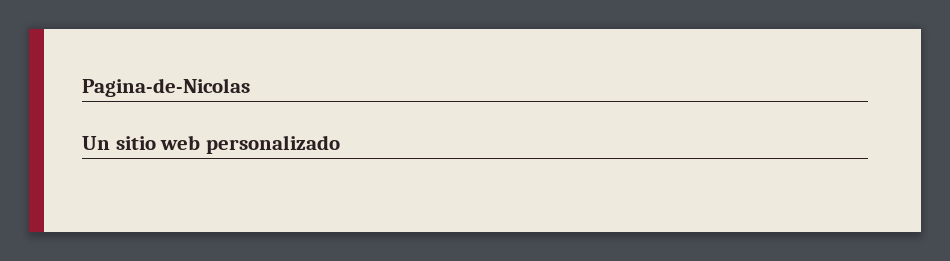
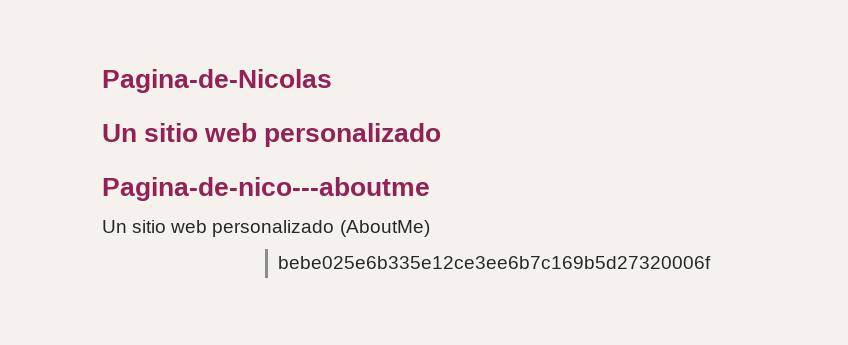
+ Pagina-de-nico---aboutme
+ Un sitio web personalizado (AboutMe)
+ bebe025e6b335e12ce3ee6b7c169b5d27320006f

